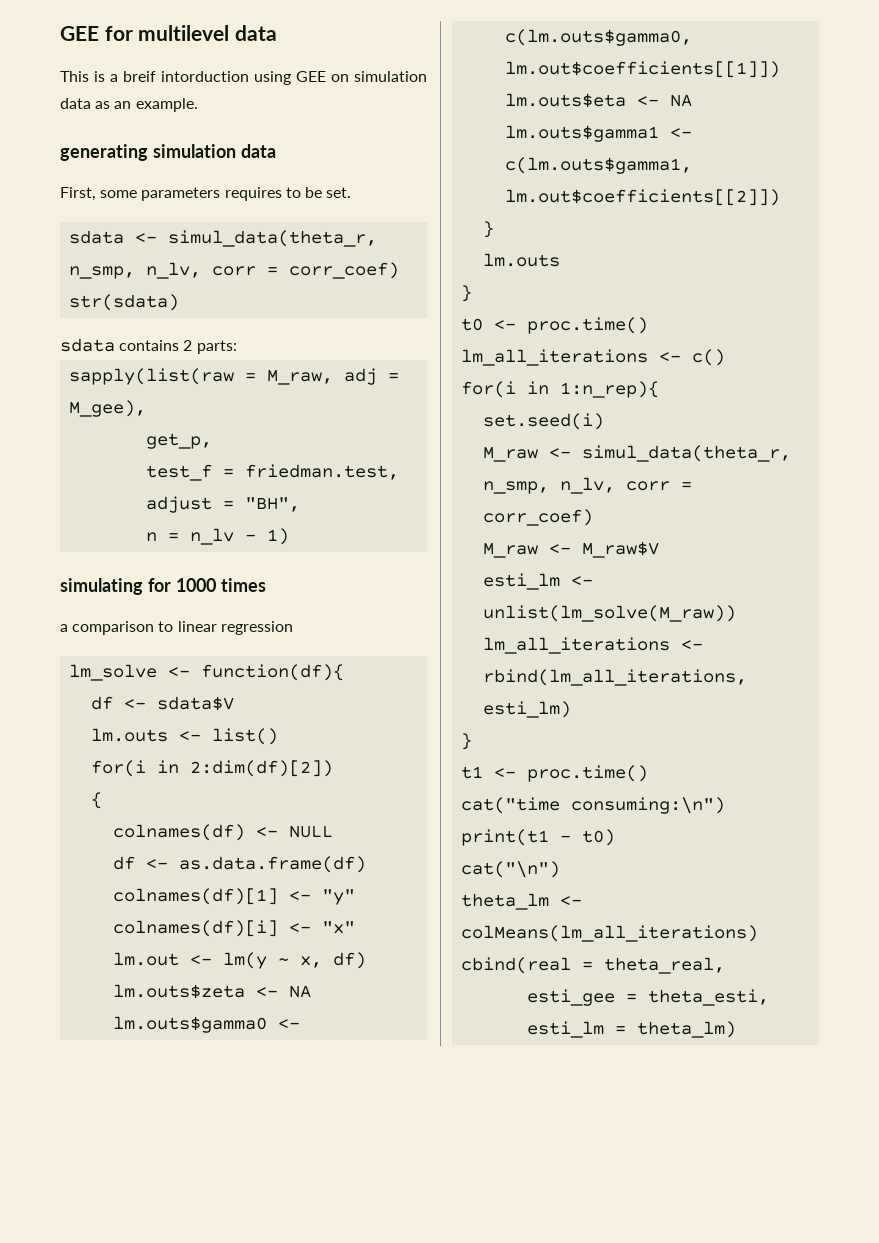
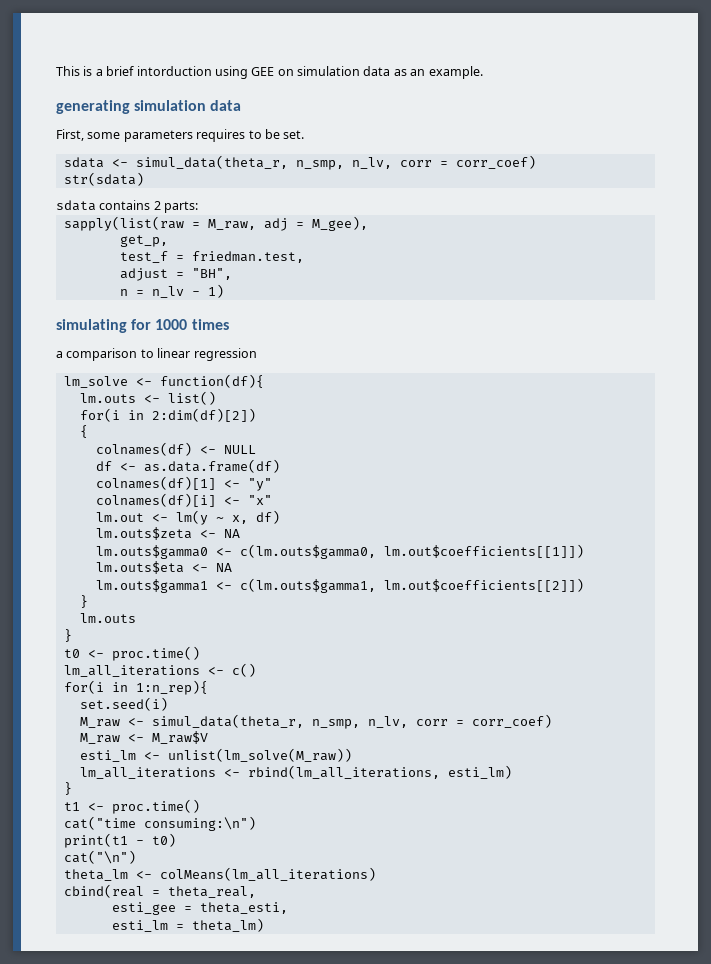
- GEE for multilevel data
- This is a breif intorduction using GEE on simulation data as an example.
+ This is a brief intorduction using GEE on simulation data as an example.
- df <- sdata$V

